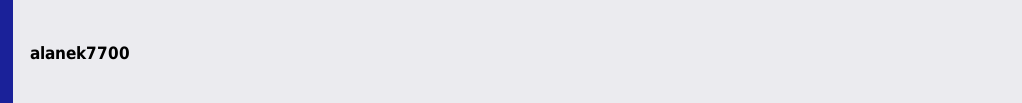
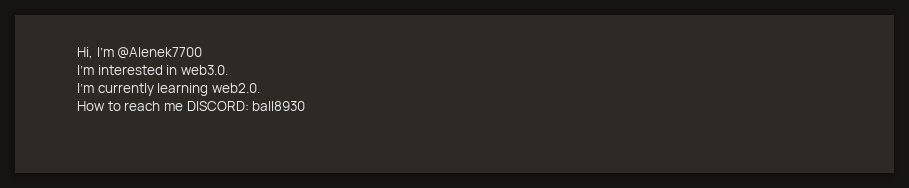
- alanek7700
+ Hi, I’m @Alenek7700
+ I’m interested in web3.0.
+ I’m currently learning web2.0.
+ How to reach me DISCORD: ball8930

